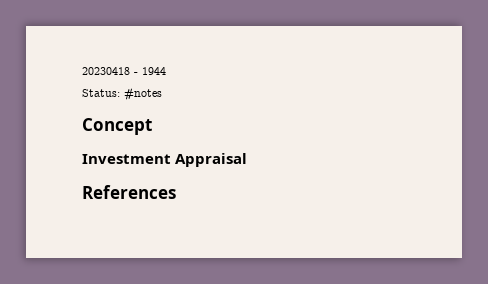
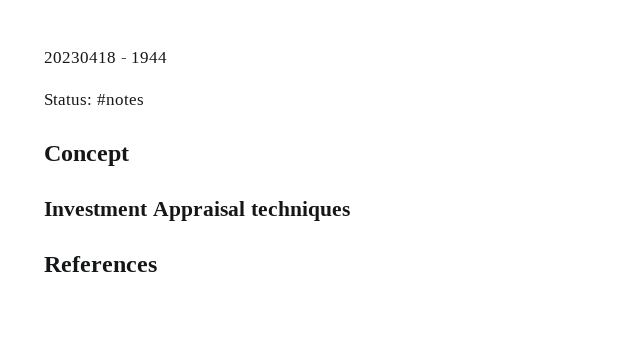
- Investment Appraisal
+ Investment Appraisal techniques

